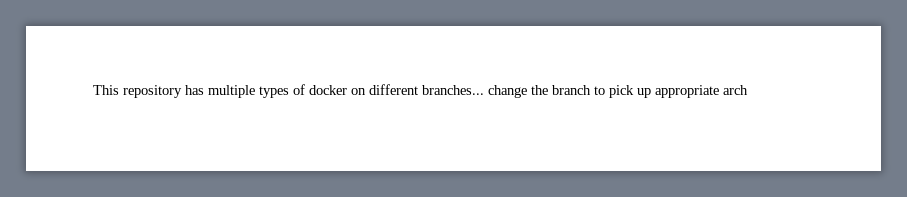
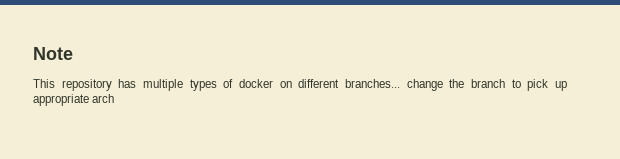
+ Note

